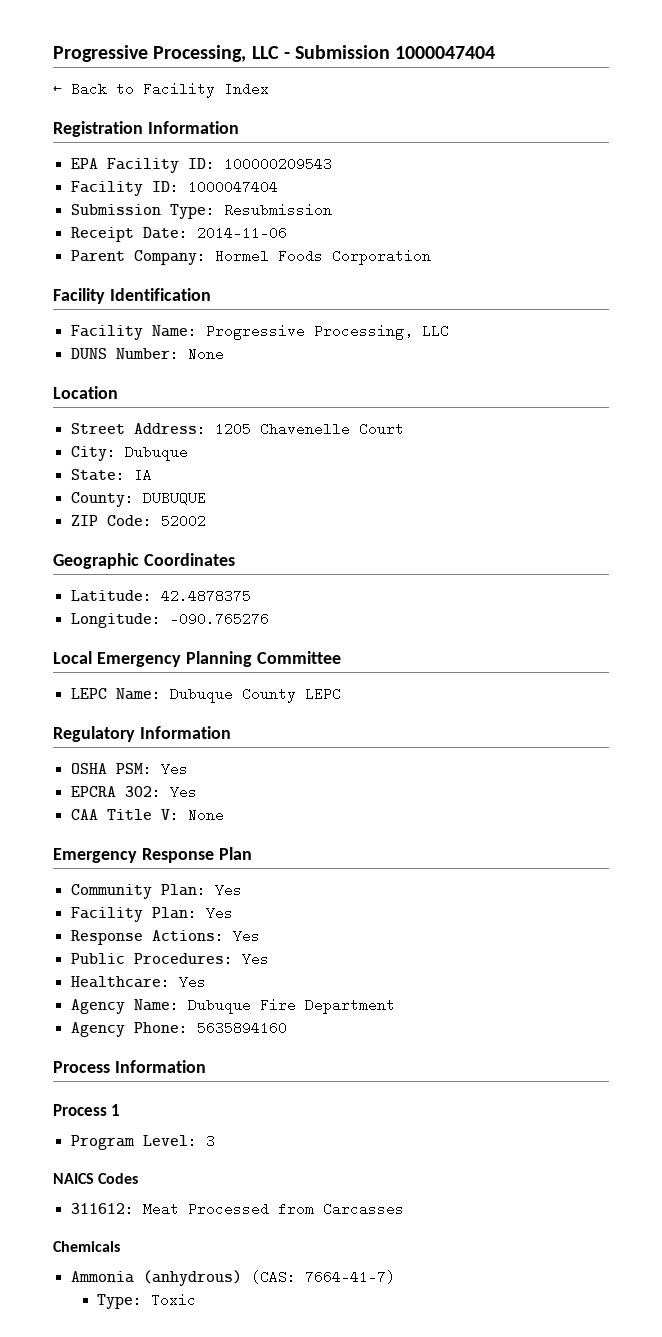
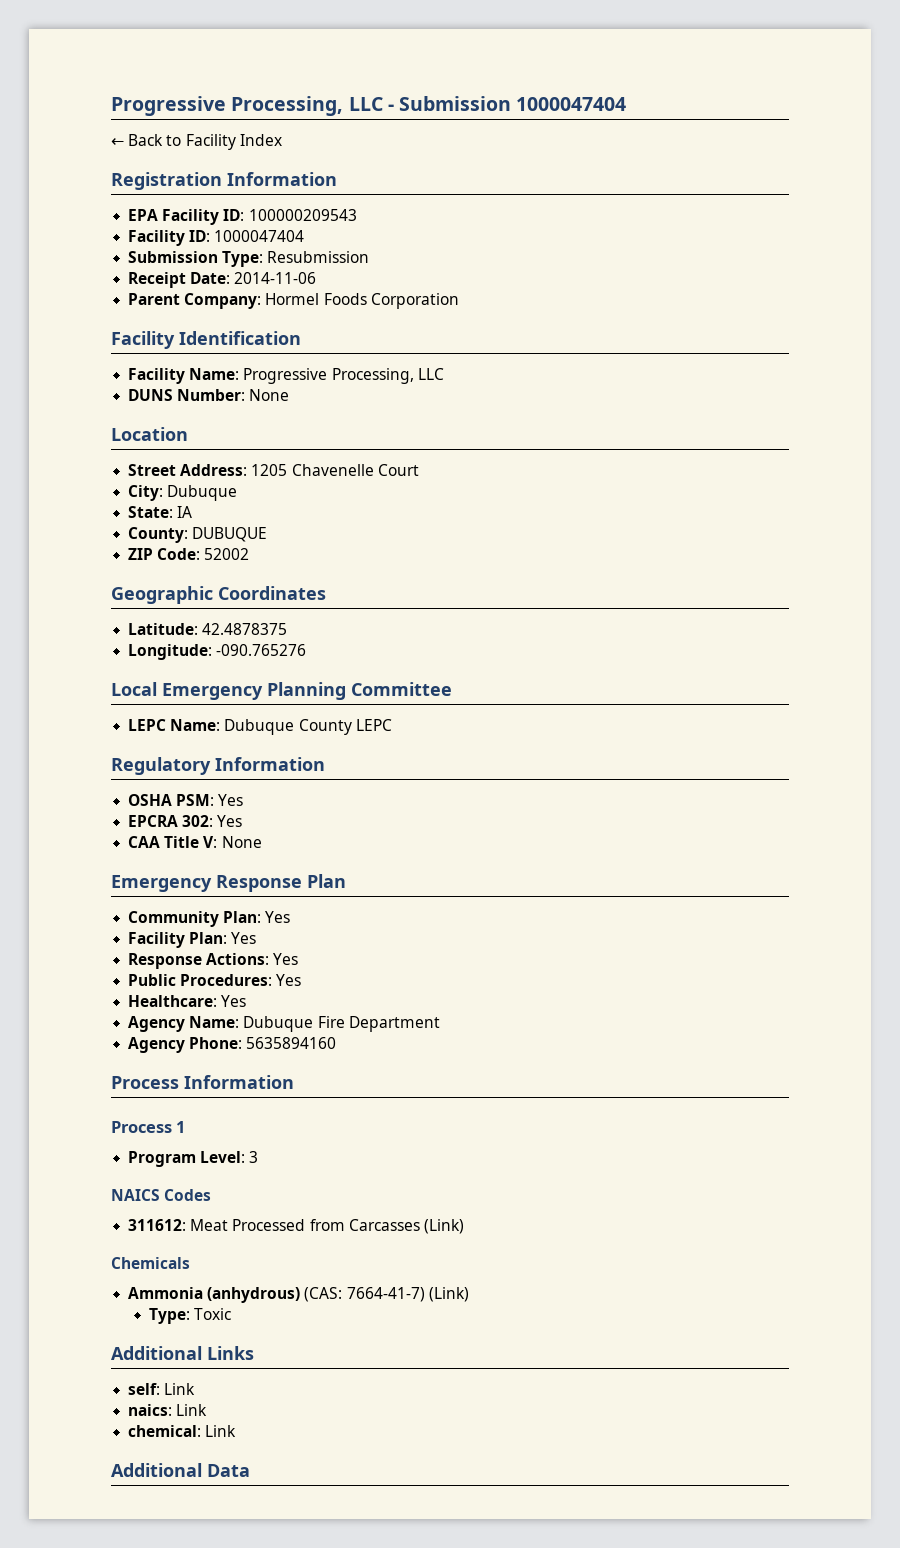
- 311612: Meat Processed from Carcasses
+ 311612: Meat Processed from Carcasses (Link)
- Ammonia (anhydrous) (CAS: 7664-41-7)
+ Ammonia (anhydrous) (CAS: 7664-41-7) (Link)
+ Additional Links
+ self: Link
+ naics: Link
+ chemical: Link
+ Additional Data

